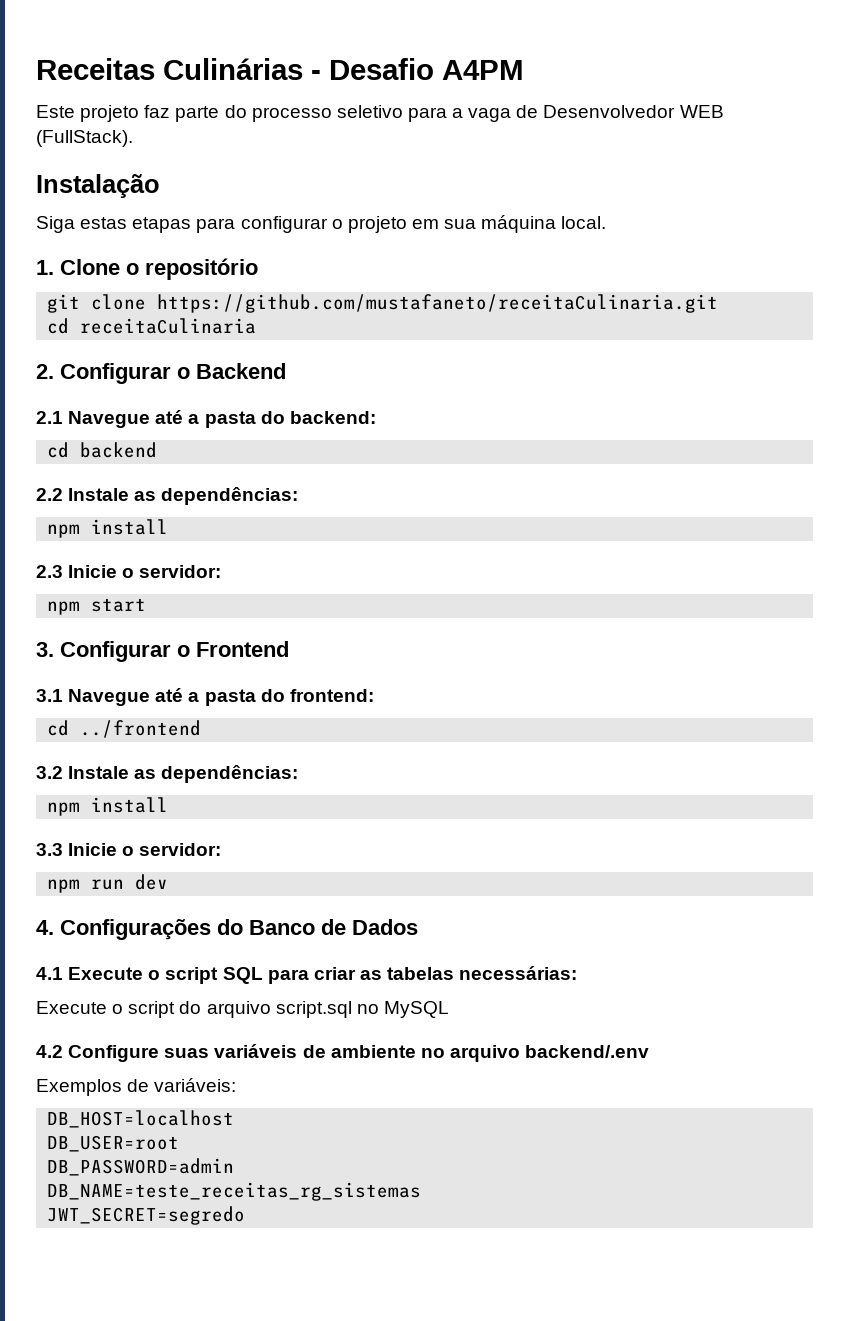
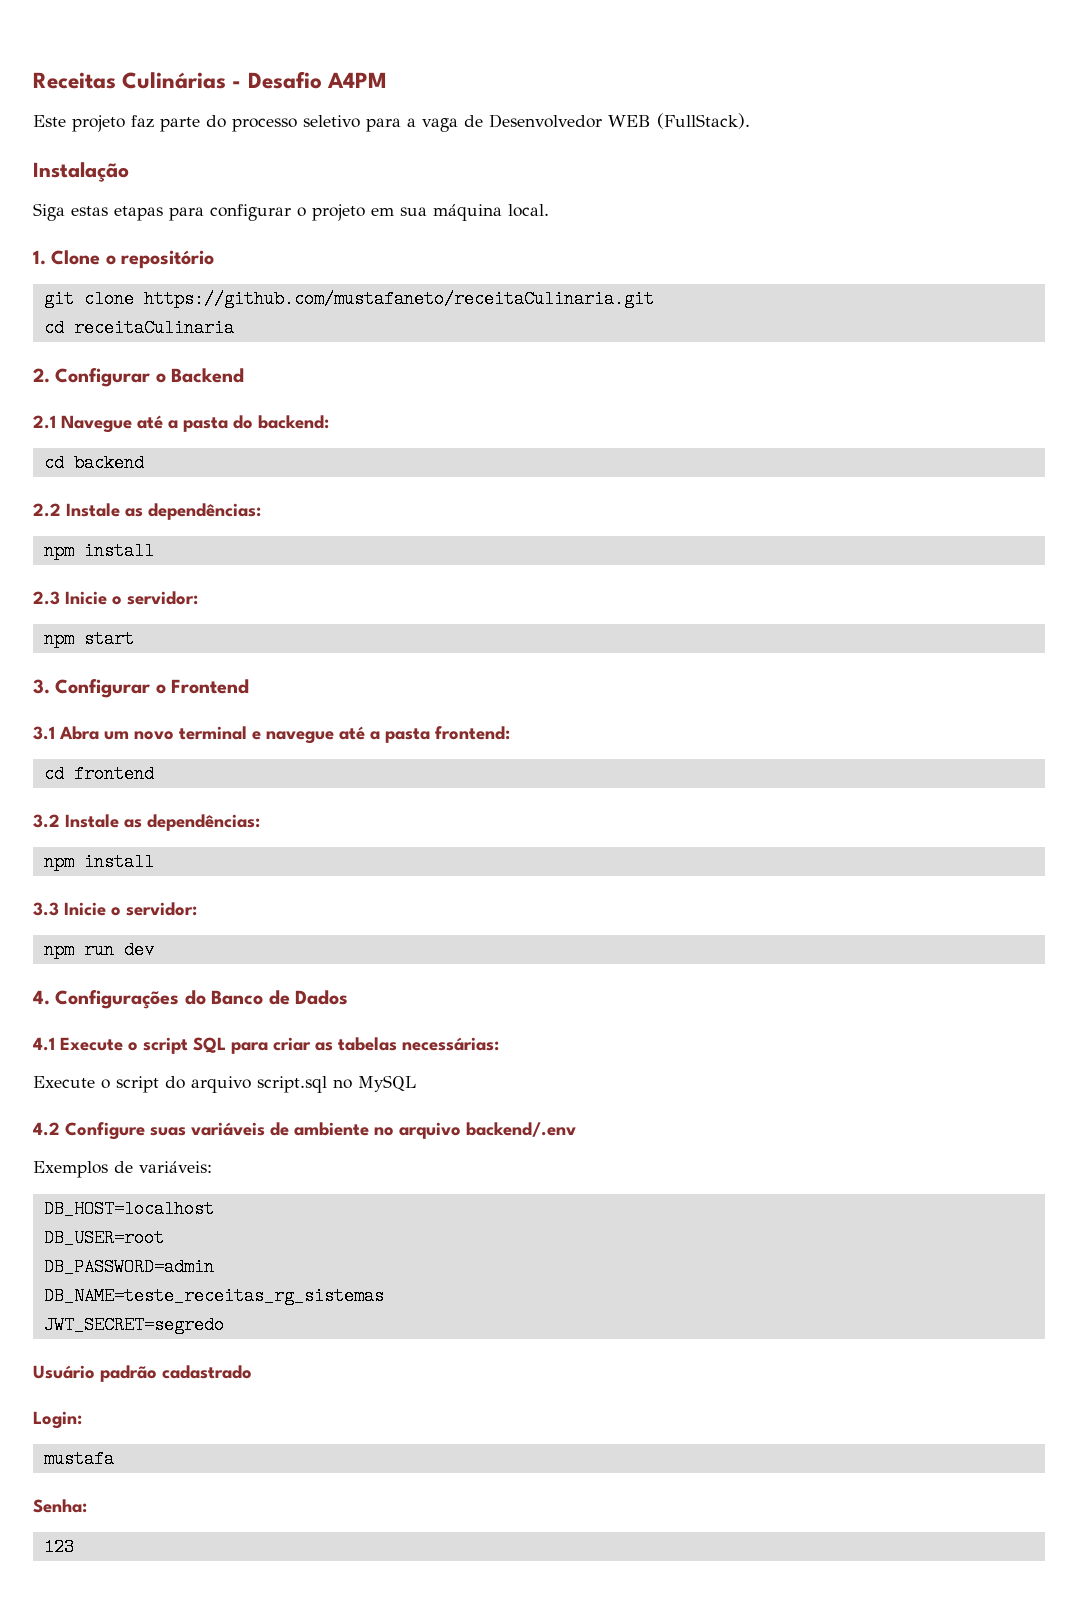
- 3.1 Navegue até a pasta do frontend:
+ 3.1 Abra um novo terminal e navegue até a pasta frontend:
- cd ../frontend
+ cd frontend
+ Usuário padrão cadastrado
+ Login:
+ mustafa
+ Senha:
+ 123

